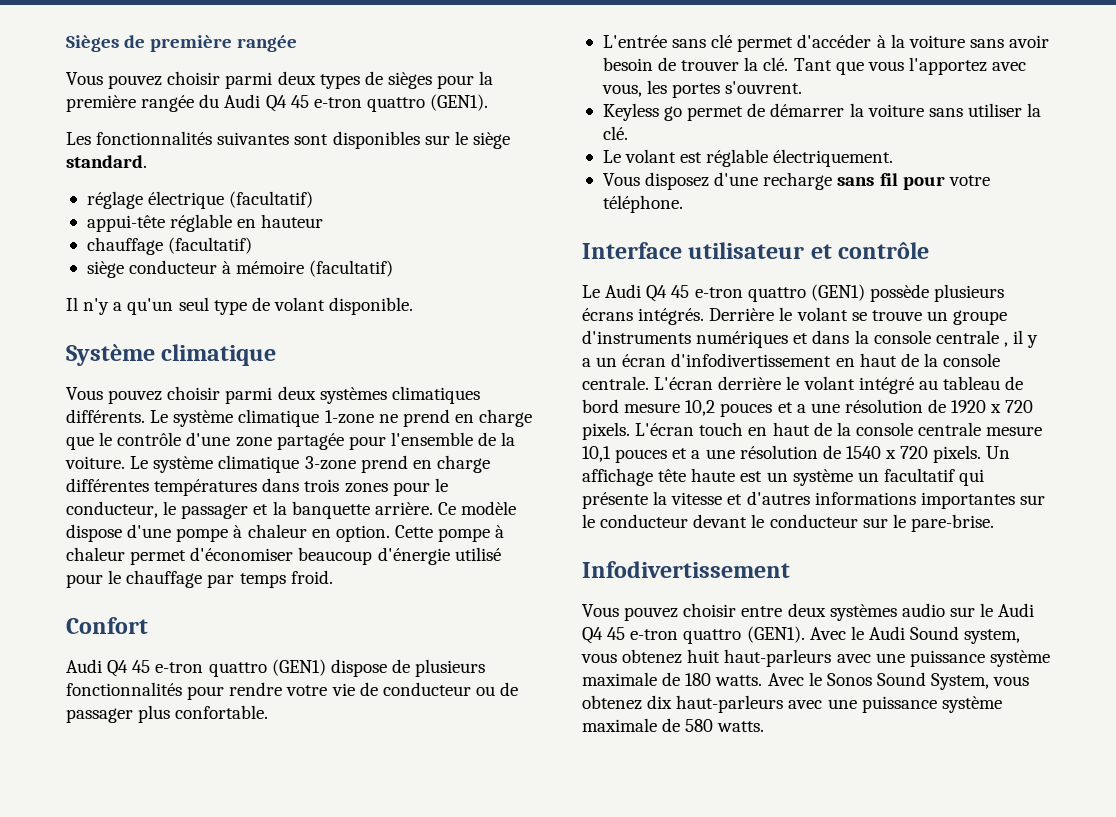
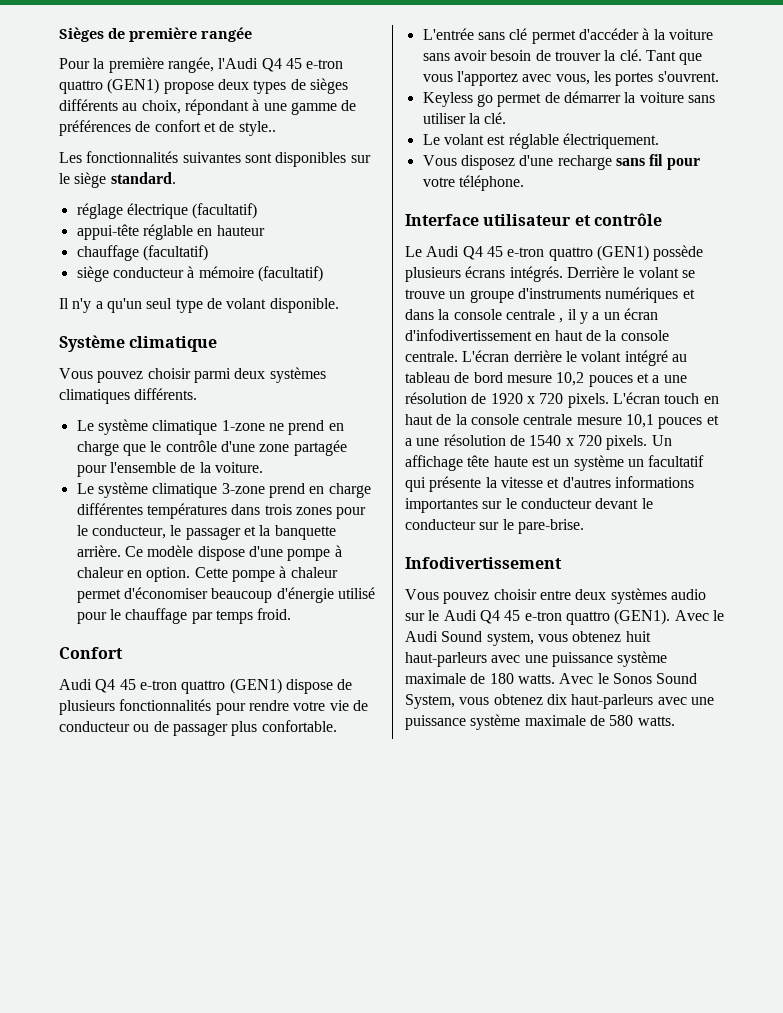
- Vous pouvez choisir parmi deux types de sièges pour la première rangée du Audi Q4 45 e-tron quattro (GEN1).
+ Pour la première rangée, l'Audi Q4 45 e-tron quattro (GEN1) propose deux types de sièges différents au choix, répondant à une gamme de préférences de confort et de style..
- Vous pouvez choisir parmi deux systèmes climatiques différents. Le système climatique 1-zone ne prend en charge que le contrôle d'une zone partagée pour l'ensemble de la voiture. Le système climatique 3-zone prend en charge différentes températures dans trois zones pour le conducteur, le passager et la banquette arrière.
+ Vous pouvez choisir parmi deux systèmes climatiques différents.
+ Le système climatique 1-zone ne prend en charge que le contrôle d'une zone partagée pour l'ensemble de la voiture.
+ Le système climatique 3-zone prend en charge différentes températures dans trois zones pour le conducteur, le passager et la banquette arrière.

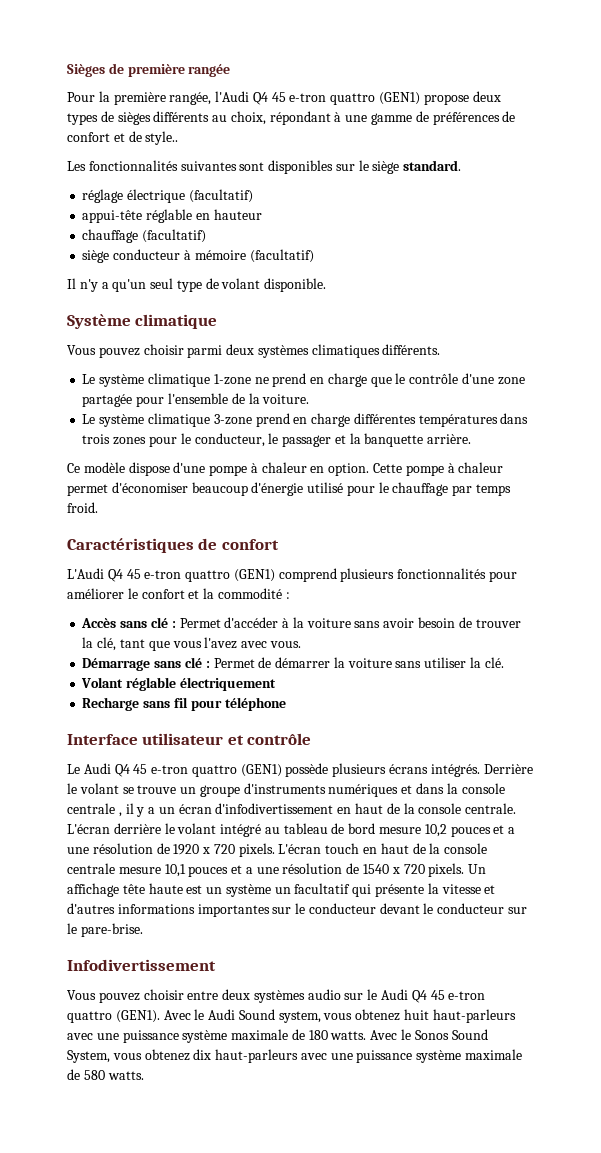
- Le système climatique 3-zone prend en charge différentes températures dans trois zones pour le conducteur, le passager et la banquette arrière. Ce modèle dispose d'une pompe à chaleur en option.
+ Le système climatique 3-zone prend en charge différentes températures dans trois zones pour le conducteur, le passager et la banquette arrière.
+ Ce modèle dispose d'une pompe à chaleur en option.
- Confort
- Audi Q4 45 e-tron quattro (GEN1) dispose de plusieurs fonctionnalités pour rendre votre vie de conducteur ou de passager plus confortable.
- L'entrée sans clé permet d'accéder à la voiture sans avoir besoin de trouver la clé. Tant que vous l'apportez avec vous, les portes s'ouvrent.
- Keyless go permet de démarrer la voiture sans utiliser la clé.
+ Caractéristiques de confort
+ L'Audi Q4 45 e-tron quattro (GEN1) comprend plusieurs fonctionnalités pour améliorer le confort et la commodité :
+ Accès sans clé : Permet d'accéder à la voiture sans avoir besoin de trouver la clé, tant que vous l'avez avec vous.
+ Démarrage sans clé : Permet de démarrer la voiture sans utiliser la clé.
- Le volant est réglable électriquement.
- Vous disposez d'une recharge sans fil pour votre téléphone.
+ Volant réglable électriquement
+ Recharge sans fil pour téléphone

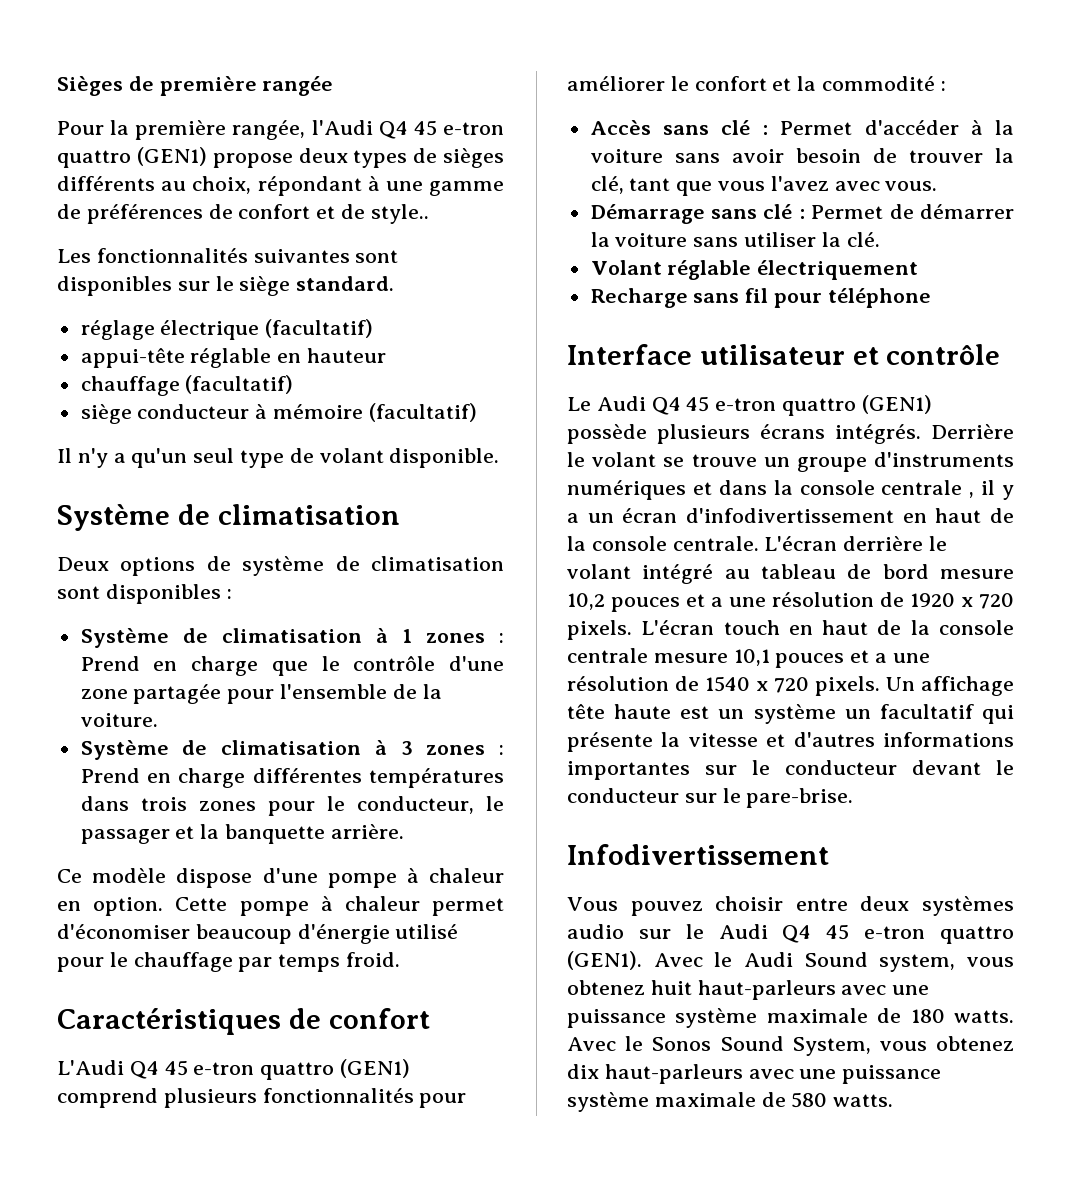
  Il n'y a qu'un seul type de volant disponible.
- Système climatique
- Vous pouvez choisir parmi deux systèmes climatiques différents.
- Le système climatique 1-zone ne prend en charge que le contrôle d'une zone partagée pour l'ensemble de la voiture.
+ Système de climatisation
+ Deux options de système de climatisation sont disponibles :
+ Système de climatisation à 1 zones : Prend en charge que le contrôle d'une zone partagée pour l'ensemble de la voiture.
- Le système climatique 3-zone prend en charge différentes températures dans trois zones pour le conducteur, le passager et la banquette arrière.
+ Système de climatisation à 3 zones : Prend en charge différentes températures dans trois zones pour le conducteur, le passager et la banquette arrière.

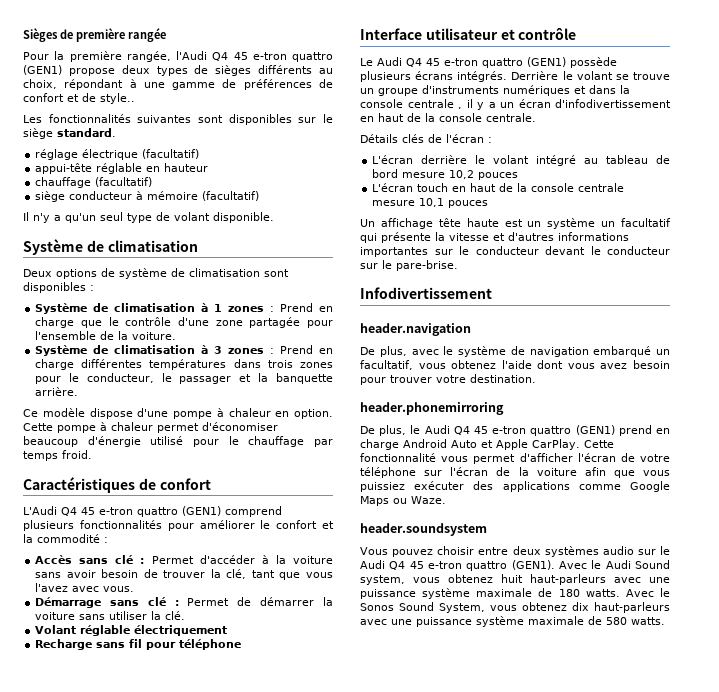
- Derrière le volant se trouve un groupe d'instruments numériques et dans la console centrale , il y a un écran d'infodivertissement en haut de la console centrale. L'écran derrière le volant intégré au tableau de bord mesure 10,2 pouces et a une résolution de 1920 x 720 pixels. L'écran touch en haut de la console centrale mesure 10,1 pouces et a une résolution de 1540 x 720 pixels. Un affichage tête haute est un système un facultatif qui présente la vitesse et d'autres informations importantes sur le conducteur devant le conducteur sur le pare-brise.
+ Derrière le volant se trouve un groupe d'instruments numériques et dans la console centrale , il y a un écran d'infodivertissement en haut de la console centrale.
+ Détails clés de l'écran :
+ L'écran derrière le volant intégré au tableau de bord mesure 10,2 pouces
+ L'écran touch en haut de la console centrale mesure 10,1 pouces
+ Un affichage tête haute est un système un facultatif qui présente la vitesse et d'autres informations importantes sur le conducteur devant le conducteur sur le pare-brise.
+ header.navigation
+ De plus, avec le système de navigation embarqué un facultatif, vous obtenez l'aide dont vous avez besoin pour trouver votre destination.
+ header.phonemirroring
+ De plus, le Audi Q4 45 e-tron quattro (GEN1) prend en charge Android Auto et Apple CarPlay. Cette fonctionnalité vous permet d'afficher l'écran de votre téléphone sur l'écran de la voiture afin que vous puissiez exécuter des applications comme Google Maps ou Waze.
+ header.soundsystem

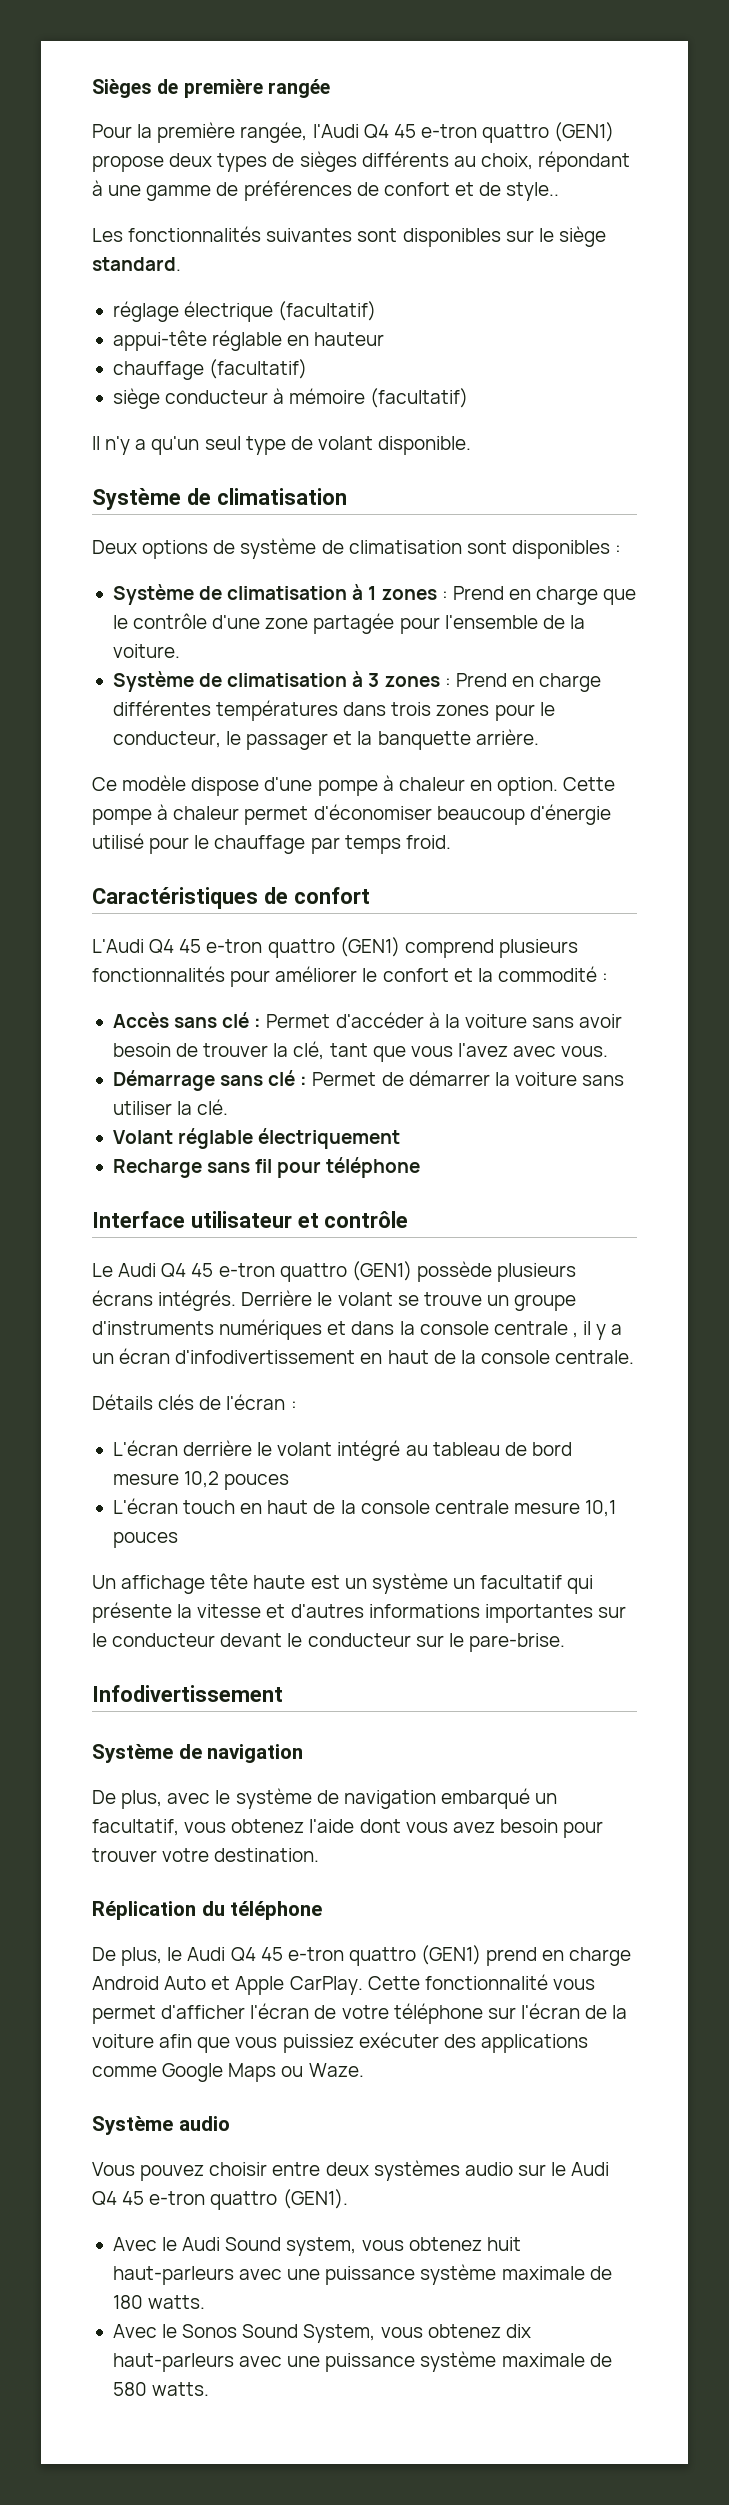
- header.navigation
+ Système de navigation
- header.phonemirroring
+ Réplication du téléphone
- header.soundsystem
+ Système audio
- Vous pouvez choisir entre deux systèmes audio sur le Audi Q4 45 e-tron quattro (GEN1). Avec le Audi Sound system, vous obtenez huit haut-parleurs avec une puissance système maximale de 180 watts. Avec le Sonos Sound System, vous obtenez dix haut-parleurs avec une puissance système maximale de 580 watts.
+ Vous pouvez choisir entre deux systèmes audio sur le Audi Q4 45 e-tron quattro (GEN1).
+ Avec le Audi Sound system, vous obtenez huit haut-parleurs avec une puissance système maximale de 180 watts.
+ Avec le Sonos Sound System, vous obtenez dix haut-parleurs avec une puissance système maximale de 580 watts.

